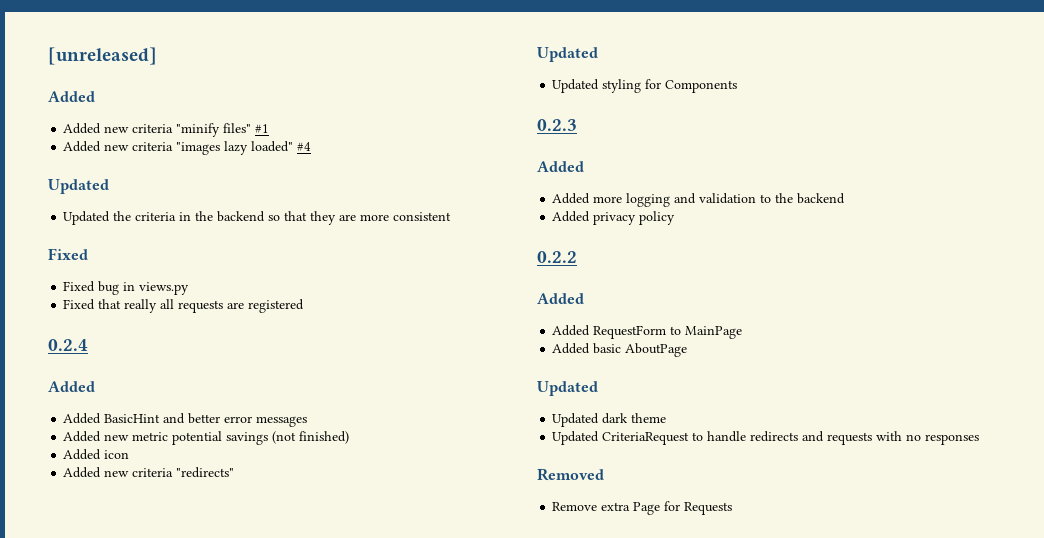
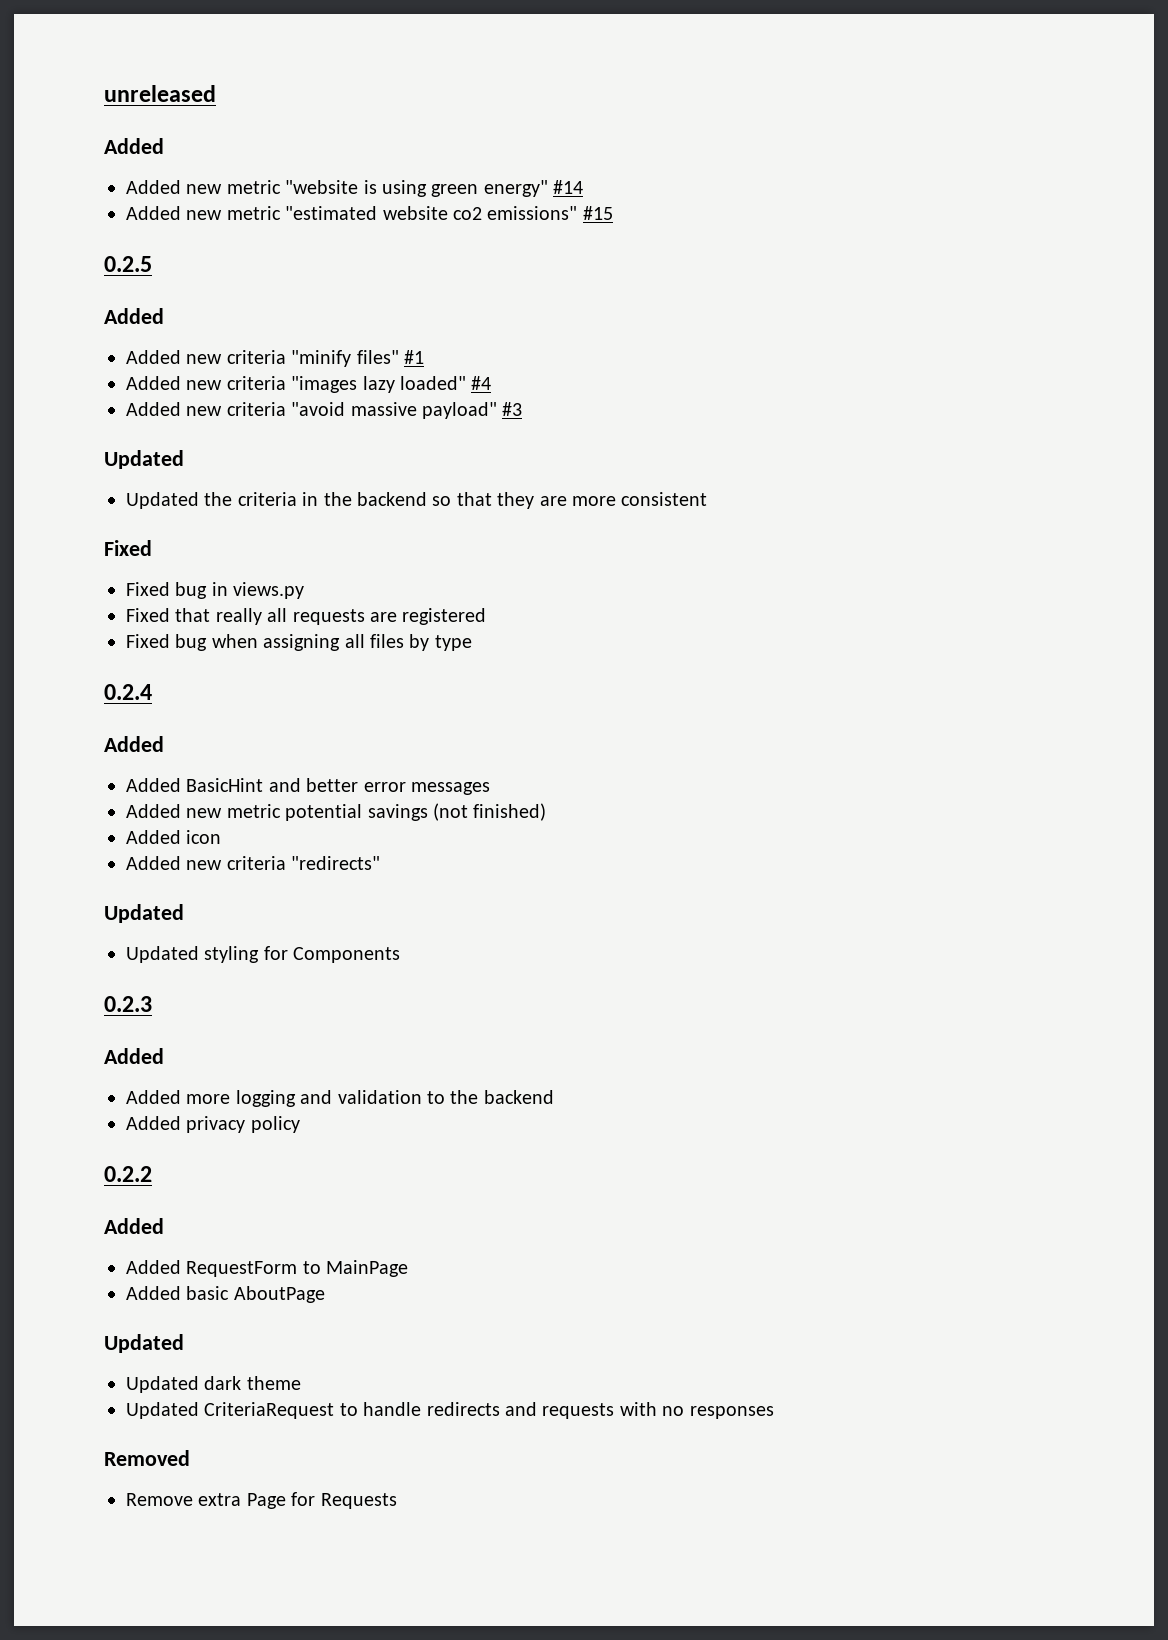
- [unreleased]
+ unreleased
+ Added
+ Added new metric "website is using green energy" #14
+ Added new metric "estimated website co2 emissions" #15
+ 0.2.5
+ Added new criteria "avoid massive payload" #3
+ Fixed bug when assigning all files by type

